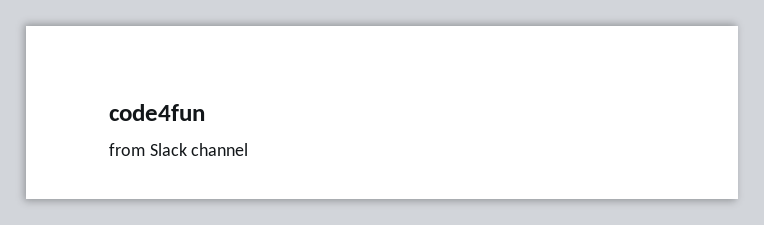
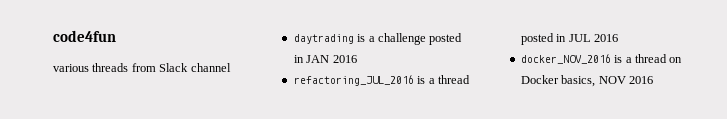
- from Slack channel
+ various threads from Slack channel
+ daytrading is a challenge posted in JAN 2016
+ refactoring_JUL_2016 is a thread posted in JUL 2016
+ docker_NOV_2016 is a thread on Docker basics, NOV 2016

